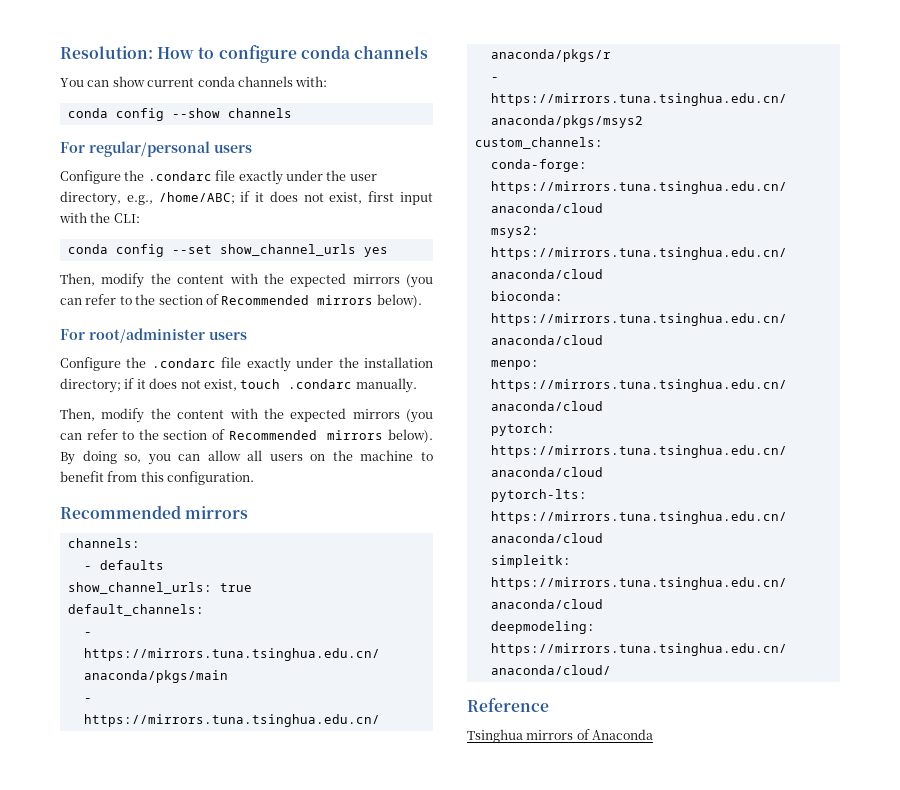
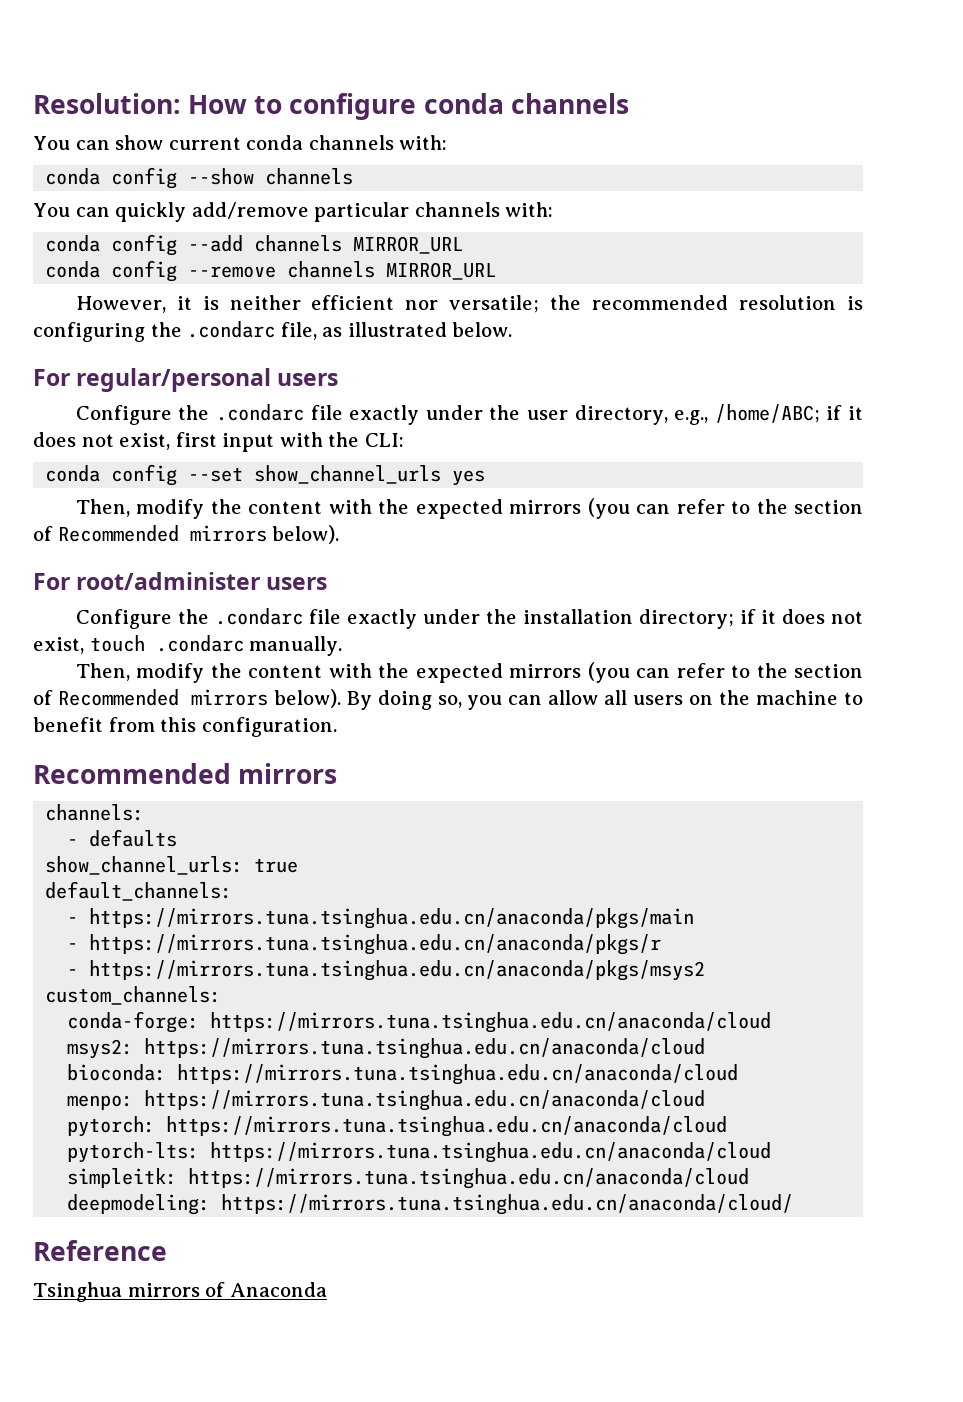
+ You can quickly add/remove particular channels with:
+ conda config --add channels MIRROR_URL
+ conda config --remove channels MIRROR_URL
+ However, it is neither efficient nor versatile; the recommended resolution is configuring the .condarc file, as illustrated below.

